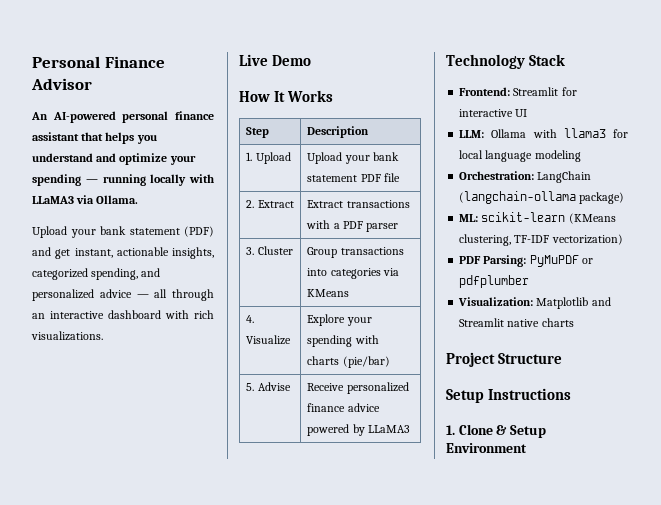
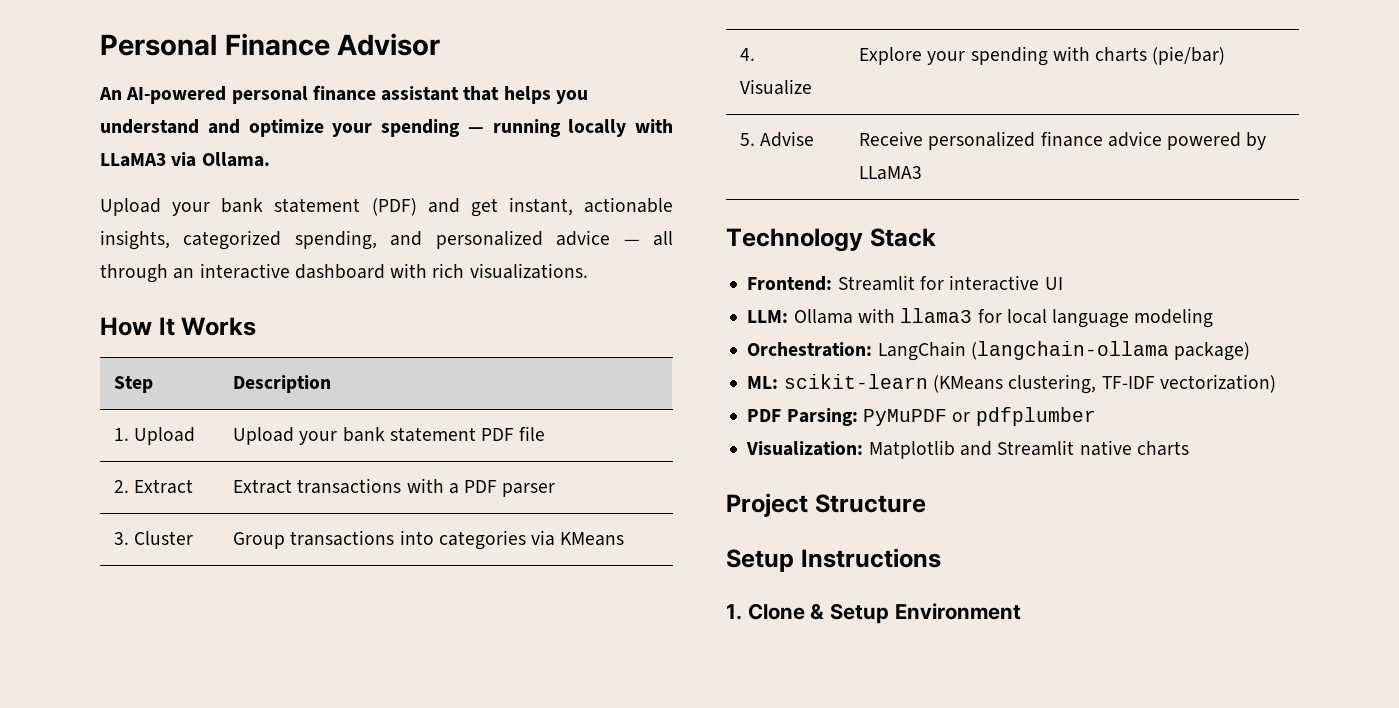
- Live Demo

